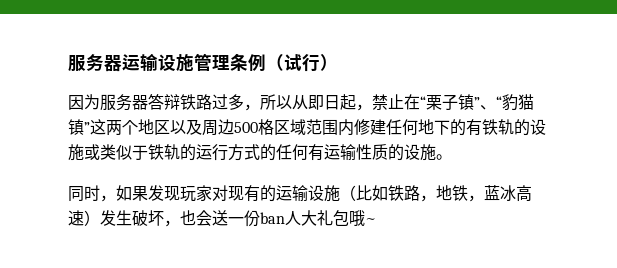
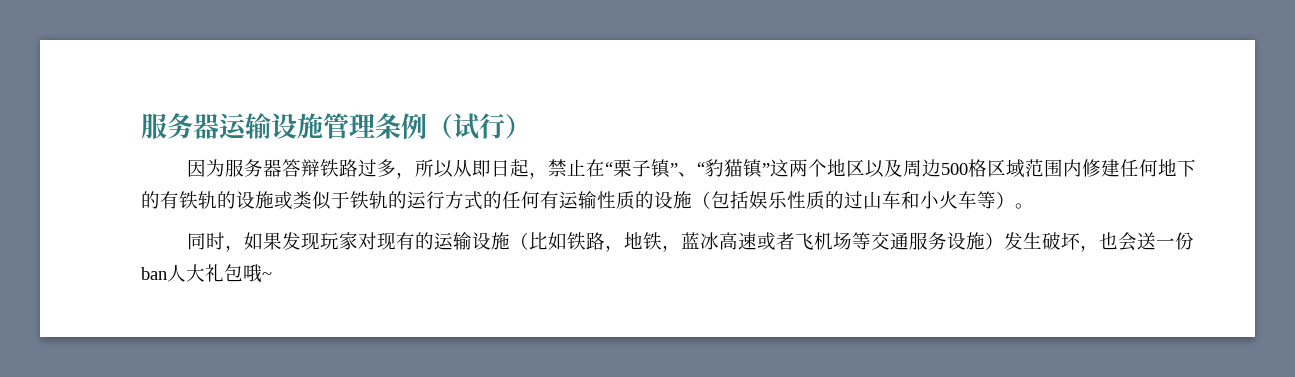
- 因为服务器答辩铁路过多，所以从即日起，禁止在“栗子镇”、“豹猫镇”这两个地区以及周边500格区域范围内修建任何地下的有铁轨的设施或类似于铁轨的运行方式的任何有运输性质的设施。
+ 因为服务器答辩铁路过多，所以从即日起，禁止在“栗子镇”、“豹猫镇”这两个地区以及周边500格区域范围内修建任何地下的有铁轨的设施或类似于铁轨的运行方式的任何有运输性质的设施（包括娱乐性质的过山车和小火车等）。
- 同时，如果发现玩家对现有的运输设施（比如铁路，地铁，蓝冰高速）发生破坏，也会送一份ban人大礼包哦~
+ 同时，如果发现玩家对现有的运输设施（比如铁路，地铁，蓝冰高速或者飞机场等交通服务设施）发生破坏，也会送一份ban人大礼包哦~

